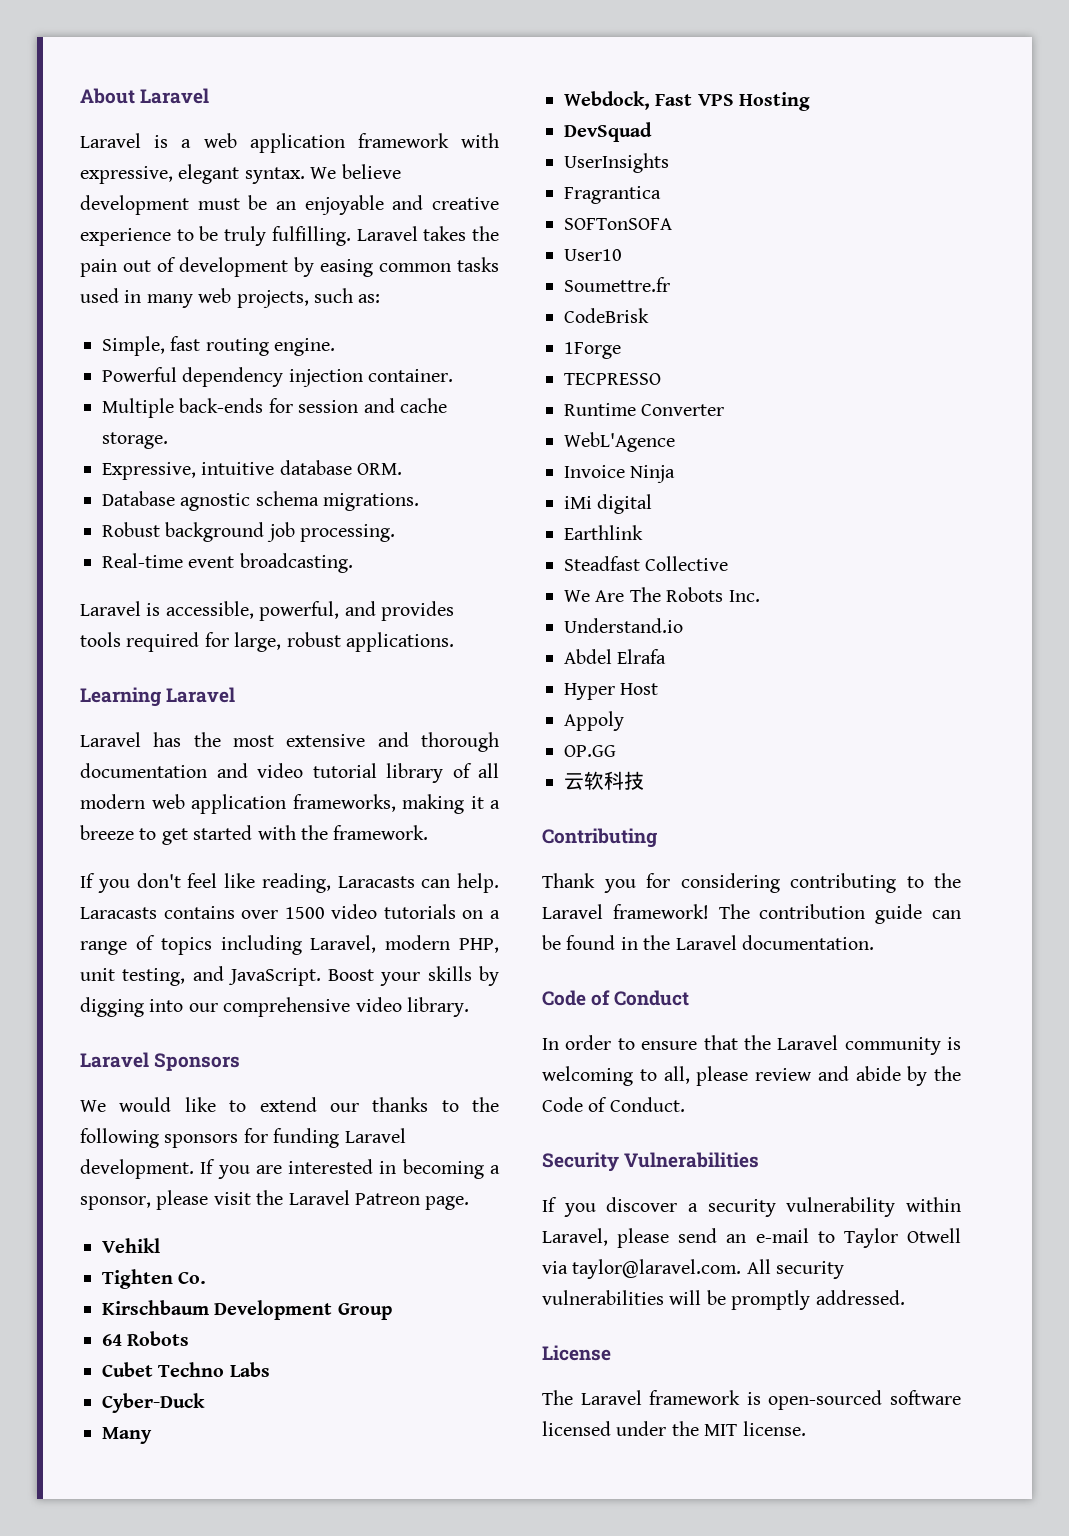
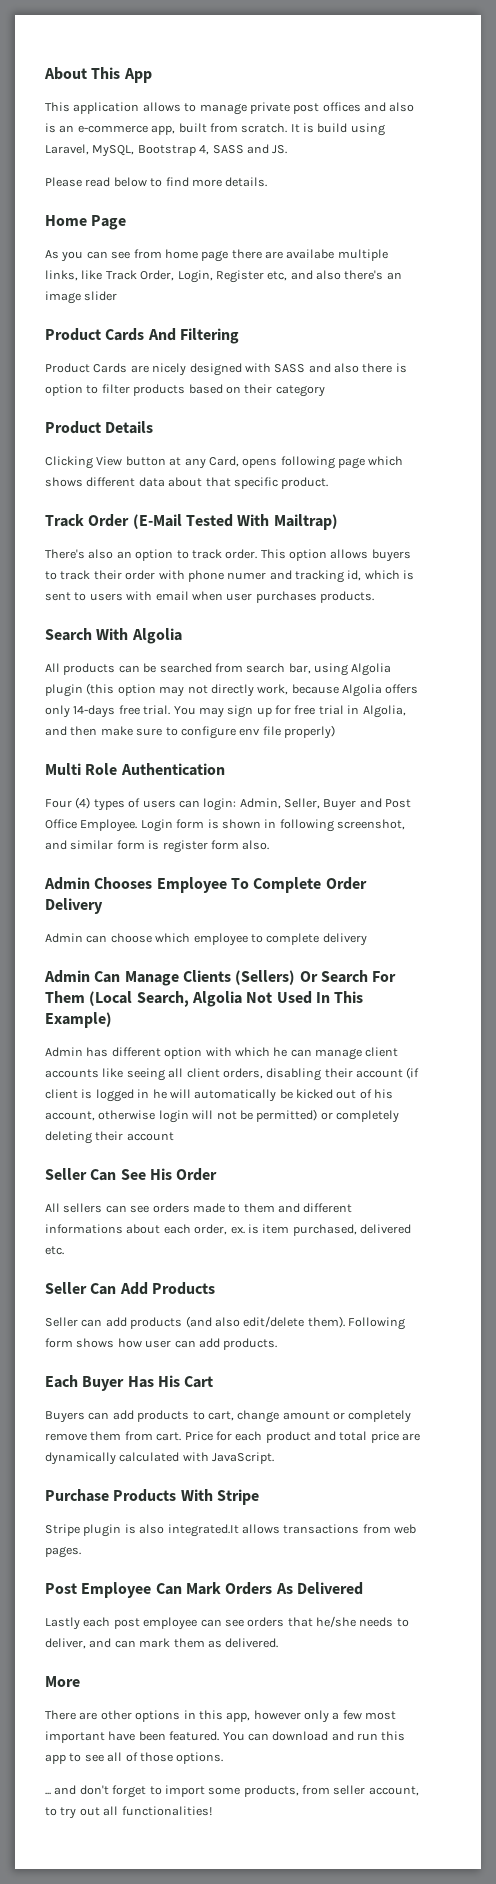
- About Laravel
- Laravel is a web application framework with expressive, elegant syntax. We believe development must be an enjoyable and creative experience to be truly fulfilling. Laravel takes the pain out of development by easing common tasks used in many web projects, such as:
- Simple, fast routing engine.
- Powerful dependency injection container.
- Multiple back-ends for session and cache storage.
- Expressive, intuitive database ORM.
- Database agnostic schema migrations.
- Robust background job processing.
- Real-time event broadcasting.
- Laravel is accessible, powerful, and provides tools required for large, robust applications.
- Learning Laravel
- Laravel has the most extensive and thorough documentation and video tutorial library of all modern web application frameworks, making it a breeze to get started with the framework.
- If you don't feel like reading, Laracasts can help. Laracasts contains over 1500 video tutorials on a range of topics including Laravel, modern PHP, unit testing, and JavaScript. Boost your skills by digging into our comprehensive video library.
- Laravel Sponsors
- We would like to extend our thanks to the following sponsors for funding Laravel development. If you are interested in becoming a sponsor, please visit the Laravel Patreon page.
- Vehikl
- Tighten Co.
- Kirschbaum Development Group
- 64 Robots
- Cubet Techno Labs
- Cyber-Duck
- Many
- Webdock, Fast VPS Hosting
- DevSquad
- UserInsights
- Fragrantica
- SOFTonSOFA
- User10
- Soumettre.fr
- CodeBrisk
- 1Forge
- TECPRESSO
- Runtime Converter
- WebL'Agence
- Invoice Ninja
- iMi digital
- Earthlink
- Steadfast Collective
- We Are The Robots Inc.
- Understand.io
- Abdel Elrafa
- Hyper Host
- Appoly
- OP.GG
- 云软科技
- Contributing
- Thank you for considering contributing to the Laravel framework! The contribution guide can be found in the Laravel documentation.
- Code of Conduct
- In order to ensure that the Laravel community is welcoming to all, please review and abide by the Code of Conduct.
- Security Vulnerabilities
- If you discover a security vulnerability within Laravel, please send an e-mail to Taylor Otwell via taylor@laravel.com. All security vulnerabilities will be promptly addressed.
- License
- The Laravel framework is open-sourced software licensed under the MIT license.
+ About This App
+ This application allows to manage private post offices and also is an e-commerce app, built from scratch. It is build using Laravel, MySQL, Bootstrap 4, SASS and JS.
+ Please read below to find more details.
+ Home Page
+ As you can see from home page there are availabe multiple links, like Track Order, Login, Register etc, and also there's an image slider
+ Product Cards And Filtering
+ Product Cards are nicely designed with SASS and also there is option to filter products based on their category
+ Product Details
+ Clicking View button at any Card, opens following page which shows different data about that specific product.
+ Track Order (E-Mail Tested With Mailtrap)
+ There's also an option to track order. This option allows buyers to track their order with phone numer and tracking id, which is sent to users with email when user purchases products.
+ Search With Algolia
+ All products can be searched from search bar, using Algolia plugin (this option may not directly work, because Algolia offers only 14-days free trial. You may sign up for free trial in Algolia, and then make sure to configure env file properly)
+ Multi Role Authentication
+ Four (4) types of users can login: Admin, Seller, Buyer and Post Office Employee. Login form is shown in following screenshot, and similar form is register form also.
+ Admin Chooses Employee To Complete Order Delivery
+ Admin can choose which employee to complete delivery
+ Admin Can Manage Clients (Sellers) Or Search For Them (Local Search, Algolia Not Used In This Example)
+ Admin has different option with which he can manage client accounts like seeing all client orders, disabling their account (if client is logged in he will automatically be kicked out of his account, otherwise login will not be permitted) or completely deleting their account
+ Seller Can See His Order
+ All sellers can see orders made to them and different informations about each order, ex. is item purchased, delivered etc.
+ Seller Can Add Products
+ Seller can add products (and also edit/delete them). Following form shows how user can add products.
+ Each Buyer Has His Cart
+ Buyers can add products to cart, change amount or completely remove them from cart. Price for each product and total price are dynamically calculated with JavaScript.
+ Purchase Products With Stripe
+ Stripe plugin is also integrated.It allows transactions from web pages.
+ Post Employee Can Mark Orders As Delivered
+ Lastly each post employee can see orders that he/she needs to deliver, and can mark them as delivered.
+ More
+ There are other options in this app, however only a few most important have been featured. You can download and run this app to see all of those options.
+ ... and don't forget to import some products, from seller account, to try out all functionalities!

